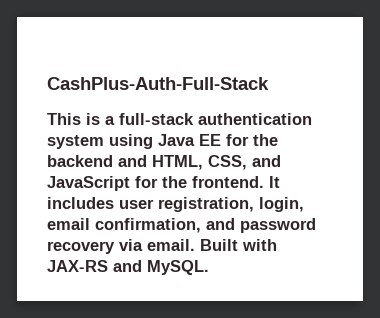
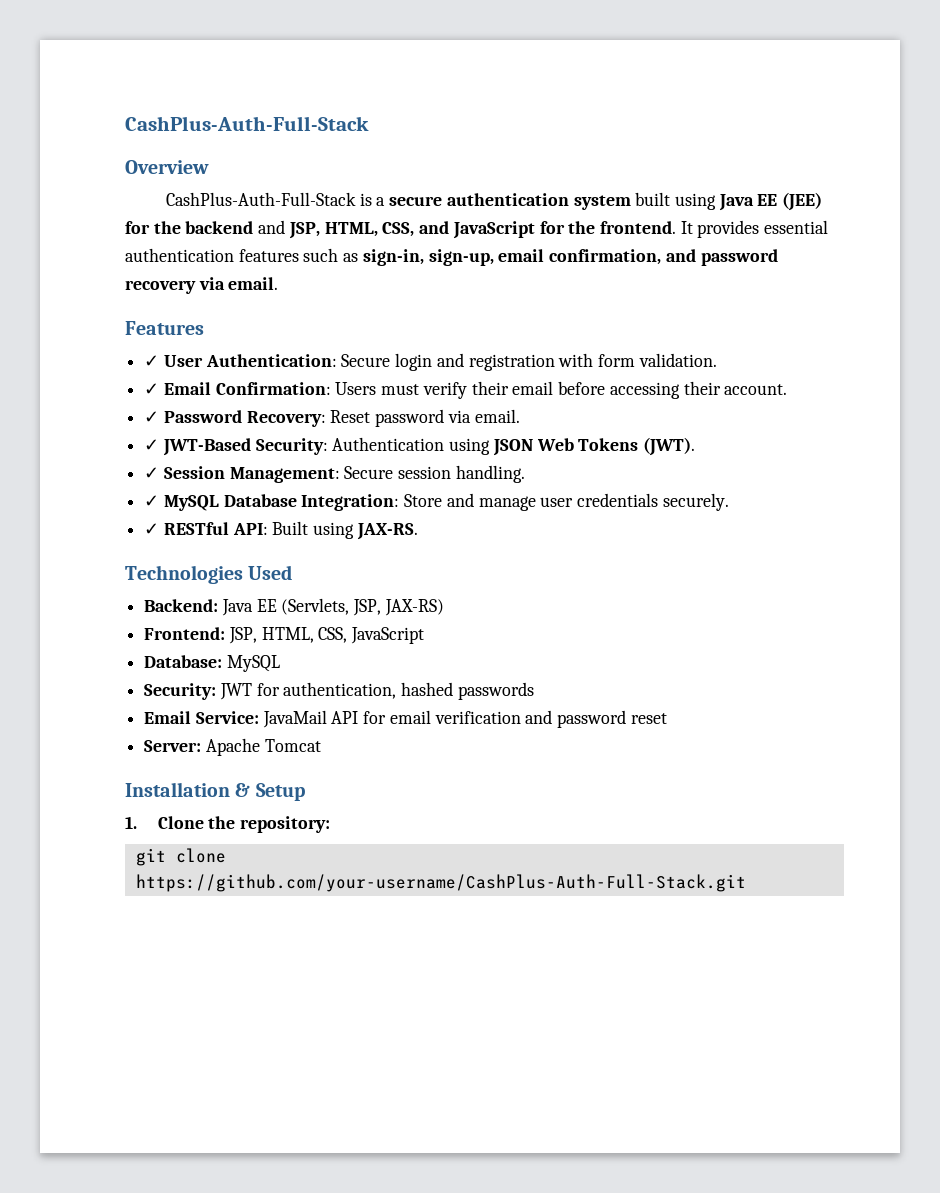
- This is a full-stack authentication system using Java EE for the backend and HTML, CSS, and JavaScript for the frontend.
+ Overview
+ CashPlus-Auth-Full-Stack is a secure authentication system built using Java EE (JEE) for the backend and JSP, HTML, CSS, and JavaScript for the frontend.
- It includes user registration, login, email confirmation, and password recovery via email. Built with JAX-RS and MySQL.
+ It provides essential authentication features such as sign-in, sign-up, email confirmation, and password recovery via email.
+ Features
+ ✓ User Authentication: Secure login and registration with form validation.
+ ✓ Email Confirmation: Users must verify their email before accessing their account.
+ ✓ Password Recovery: Reset password via email.
+ ✓ JWT-Based Security: Authentication using JSON Web Tokens (JWT).
+ ✓ Session Management: Secure session handling.
+ ✓ MySQL Database Integration: Store and manage user credentials securely.
+ ✓ RESTful API: Built using JAX-RS.
+ Technologies Used
+ Backend: Java EE (Servlets, JSP, JAX-RS)
+ Frontend: JSP, HTML, CSS, JavaScript
+ Database: MySQL
+ Security: JWT for authentication, hashed passwords
+ Email Service: JavaMail API for email verification and password reset
+ Server: Apache Tomcat
+ Installation & Setup
+ 1. Clone the repository:
+ git clone https://github.com/your-username/CashPlus-Auth-Full-Stack.git

